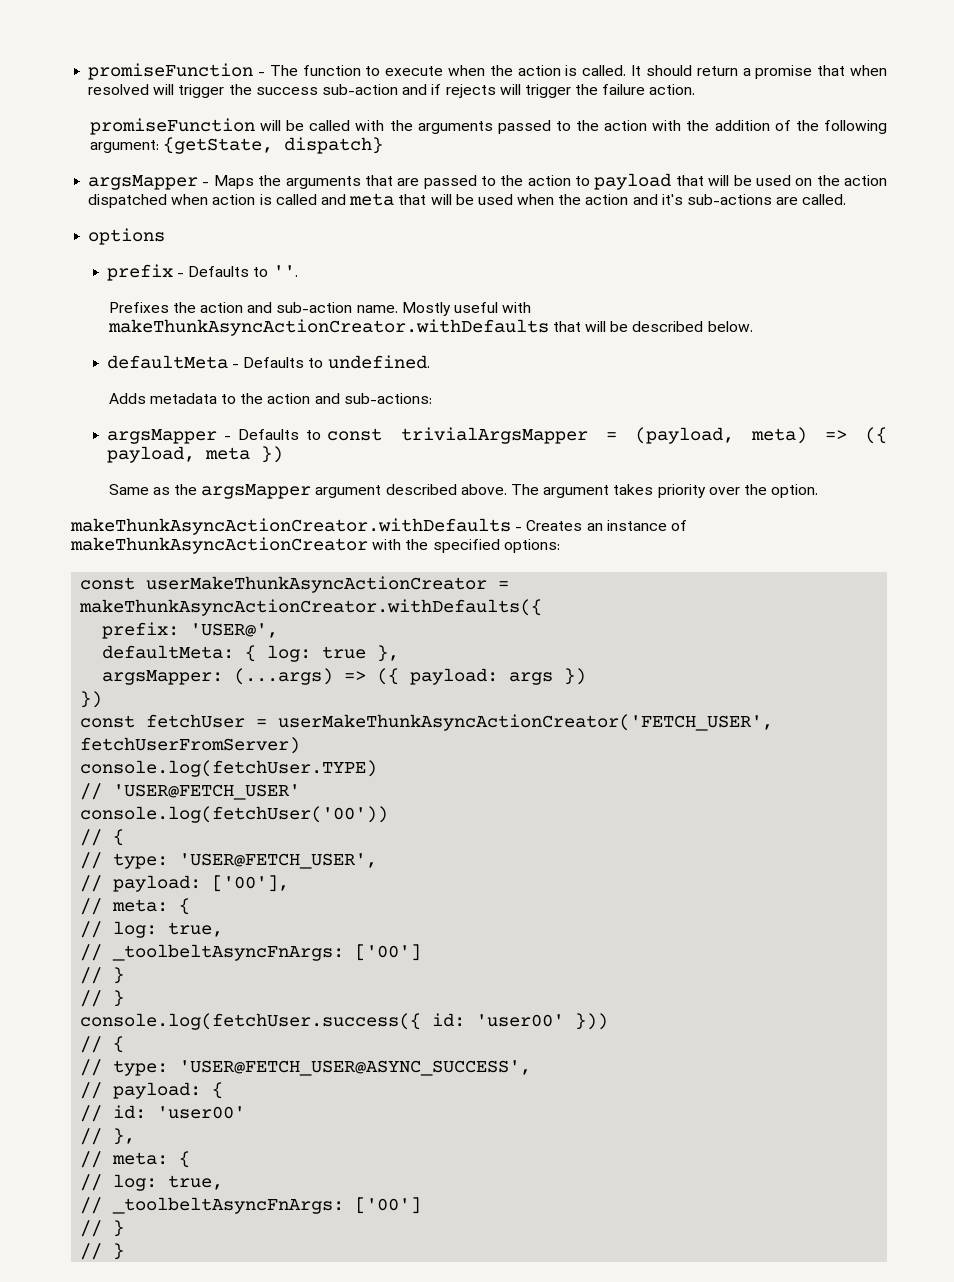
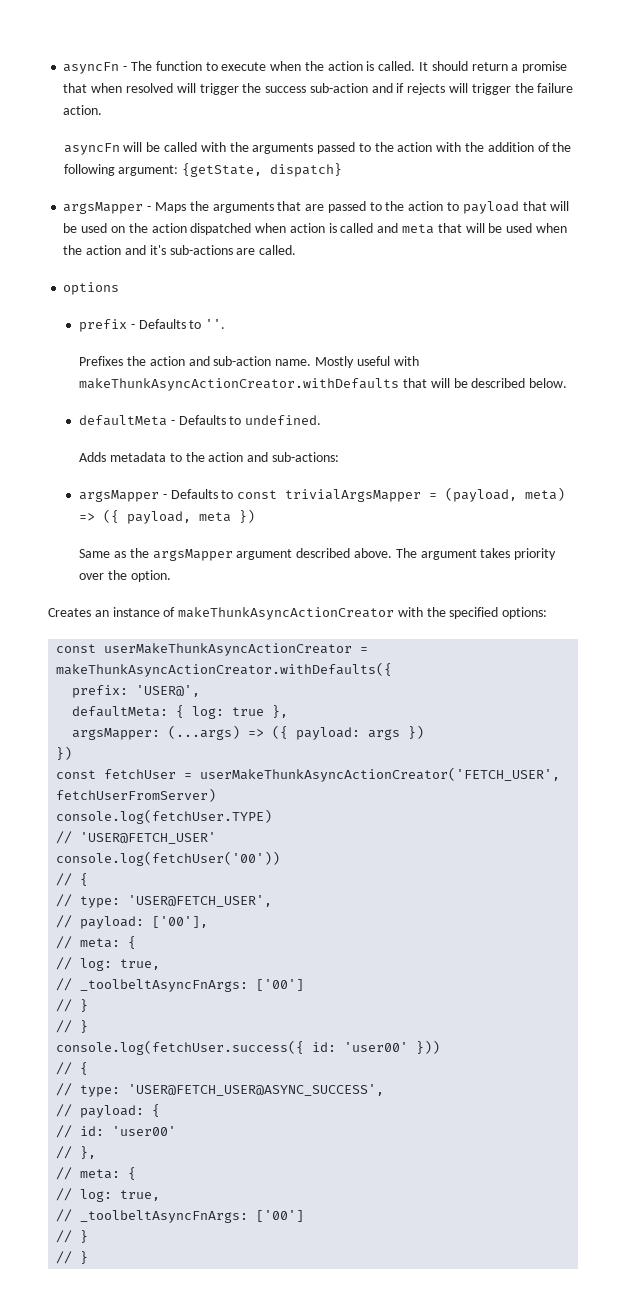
- promiseFunction - The function to execute when the action is called.
+ asyncFn - The function to execute when the action is called.
- promiseFunction will be called with the arguments passed to the action with the addition of the following argument: {getState, dispatch}
+ asyncFn will be called with the arguments passed to the action with the addition of the following argument: {getState, dispatch}
- makeThunkAsyncActionCreator.withDefaults - Creates an instance of makeThunkAsyncActionCreator with the specified options:
+ Creates an instance of makeThunkAsyncActionCreator with the specified options:

